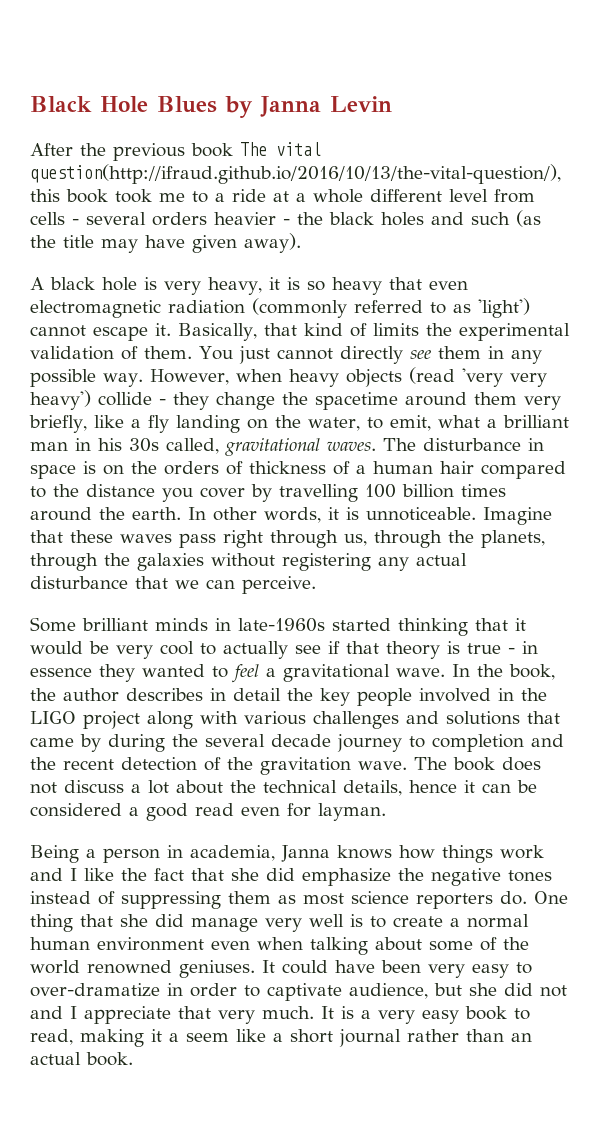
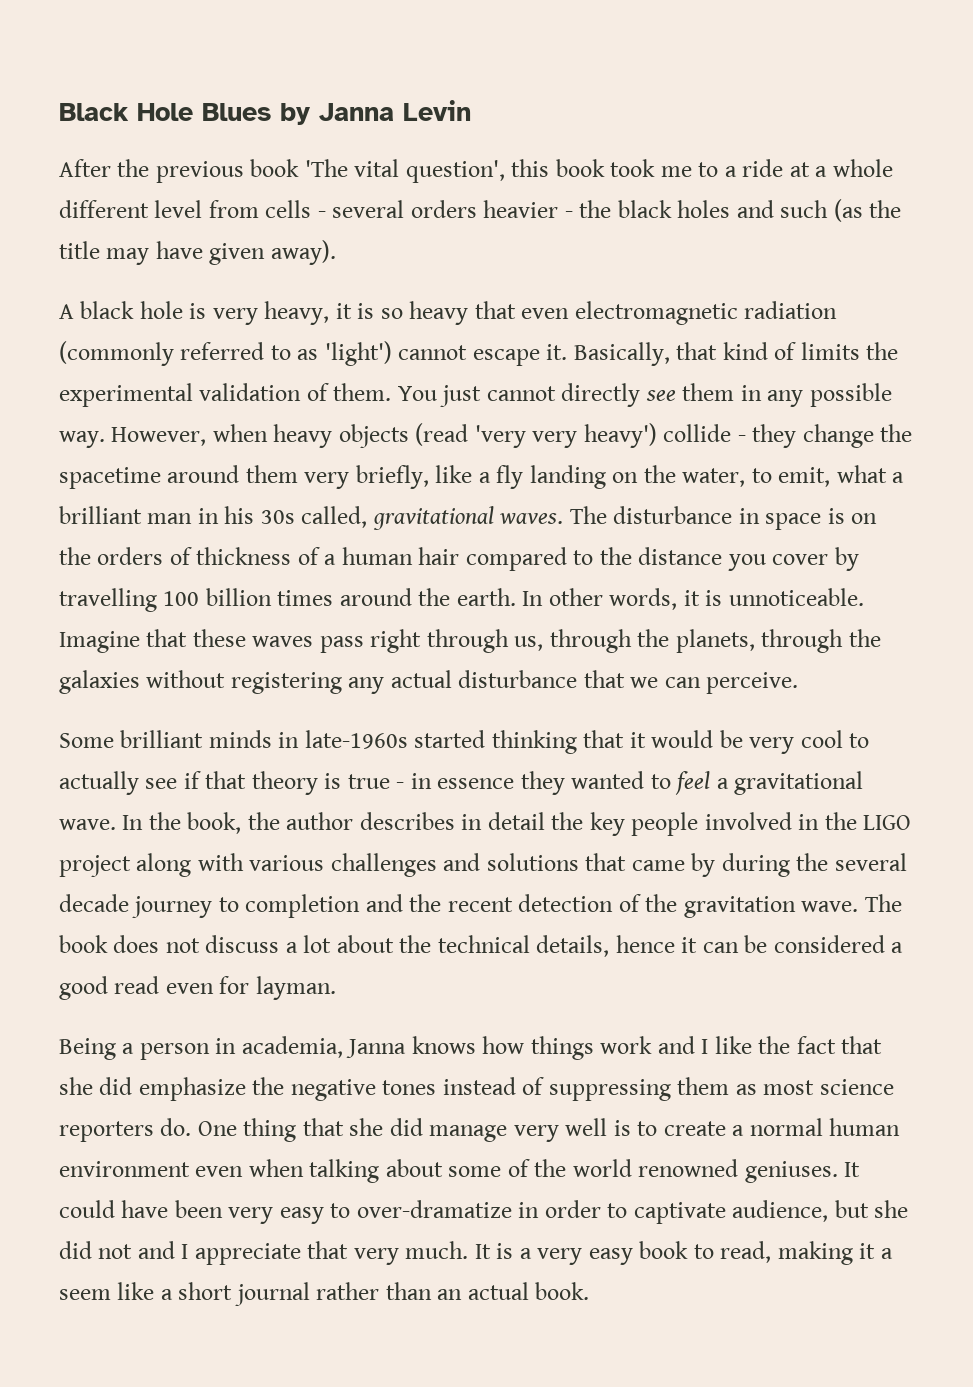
- After the previous book The vital question(http://ifraud.github.io/2016/10/13/the-vital-question/), this book took me to a ride at a whole different level from cells - several orders heavier - the black holes and such (as the title may have given away).
+ After the previous book 'The vital question', this book took me to a ride at a whole different level from cells - several orders heavier - the black holes and such (as the title may have given away).

